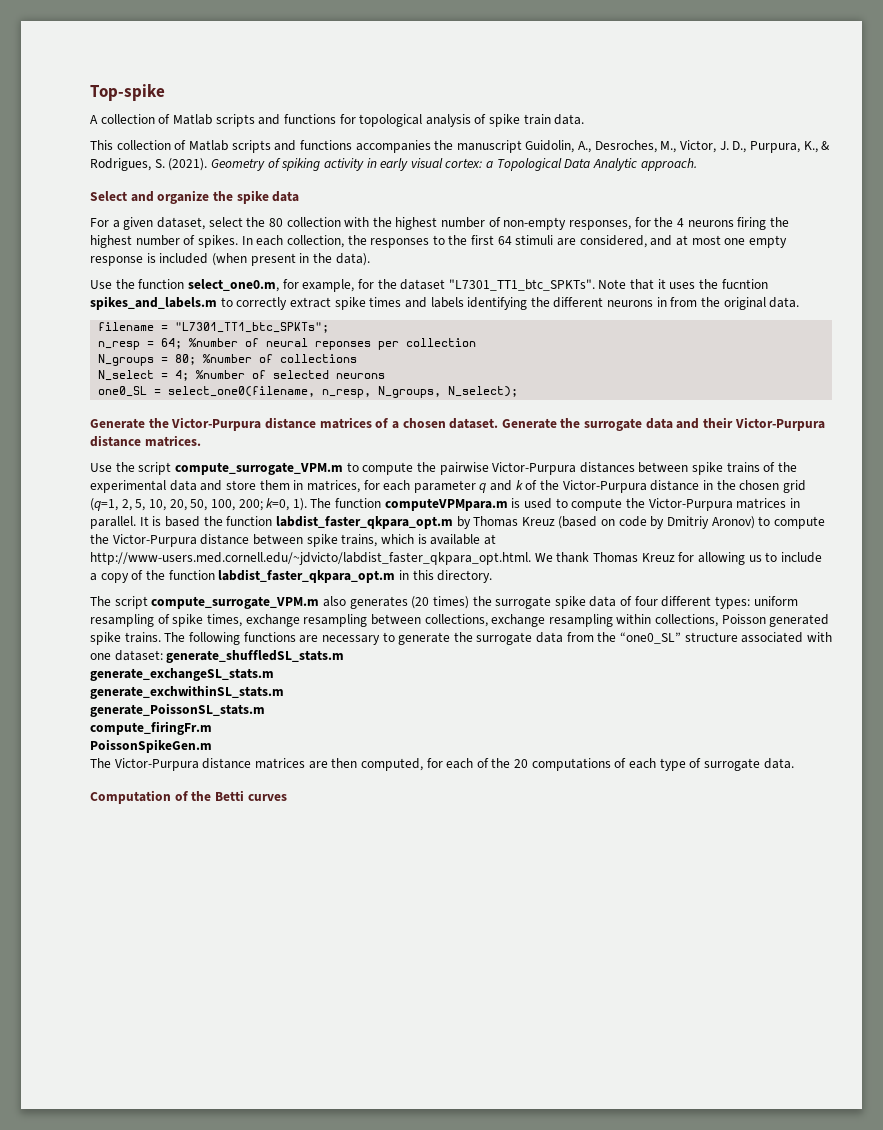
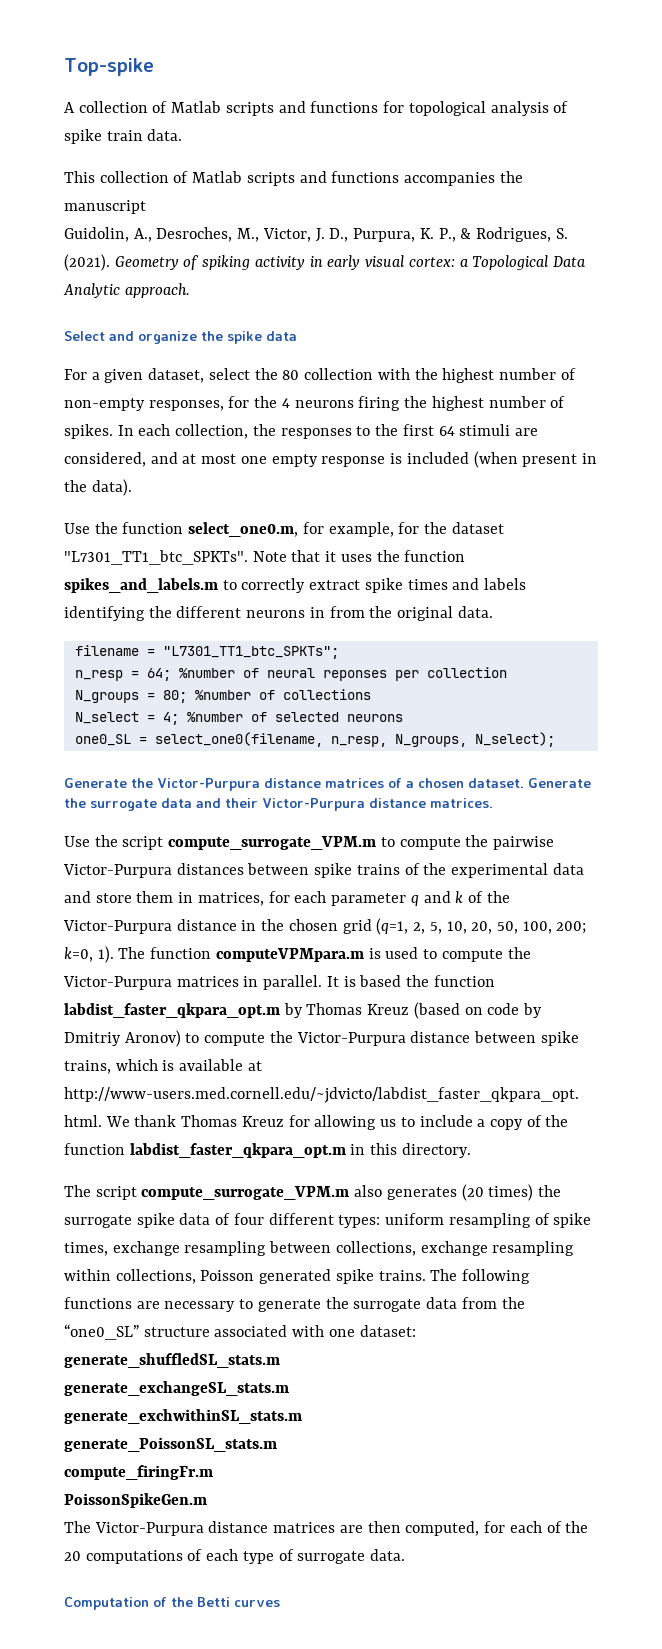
- This collection of Matlab scripts and functions accompanies the manuscript Guidolin, A., Desroches, M., Victor, J. D., Purpura, K., & Rodrigues, S. (2021).
+ This collection of Matlab scripts and functions accompanies the manuscript
+ Guidolin, A., Desroches, M., Victor, J. D., Purpura, K. P., & Rodrigues, S. (2021).
- Note that it uses the fucntion spikes_and_labels.m to correctly extract spike times and labels identifying the different neurons in from the original data.
+ Note that it uses the function spikes_and_labels.m to correctly extract spike times and labels identifying the different neurons in from the original data.

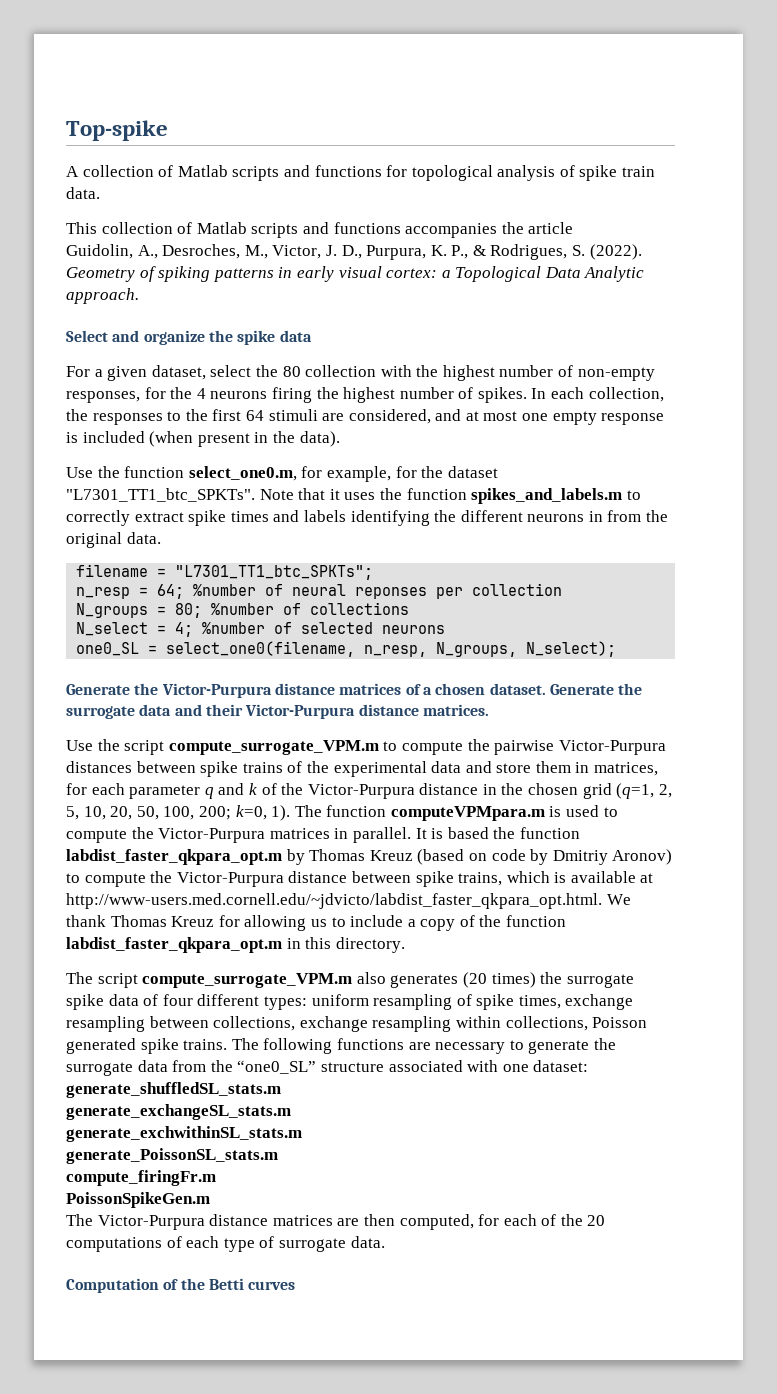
- This collection of Matlab scripts and functions accompanies the manuscript
+ This collection of Matlab scripts and functions accompanies the article
- Guidolin, A., Desroches, M., Victor, J. D., Purpura, K. P., & Rodrigues, S. (2021).
+ Guidolin, A., Desroches, M., Victor, J. D., Purpura, K. P., & Rodrigues, S. (2022).
- Geometry of spiking activity in early visual cortex: a Topological Data Analytic approach.
+ Geometry of spiking patterns in early visual cortex: a Topological Data Analytic approach.

